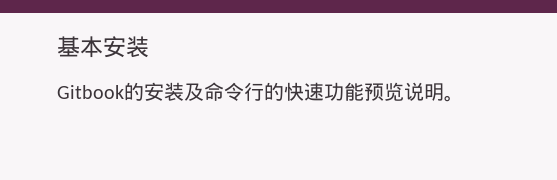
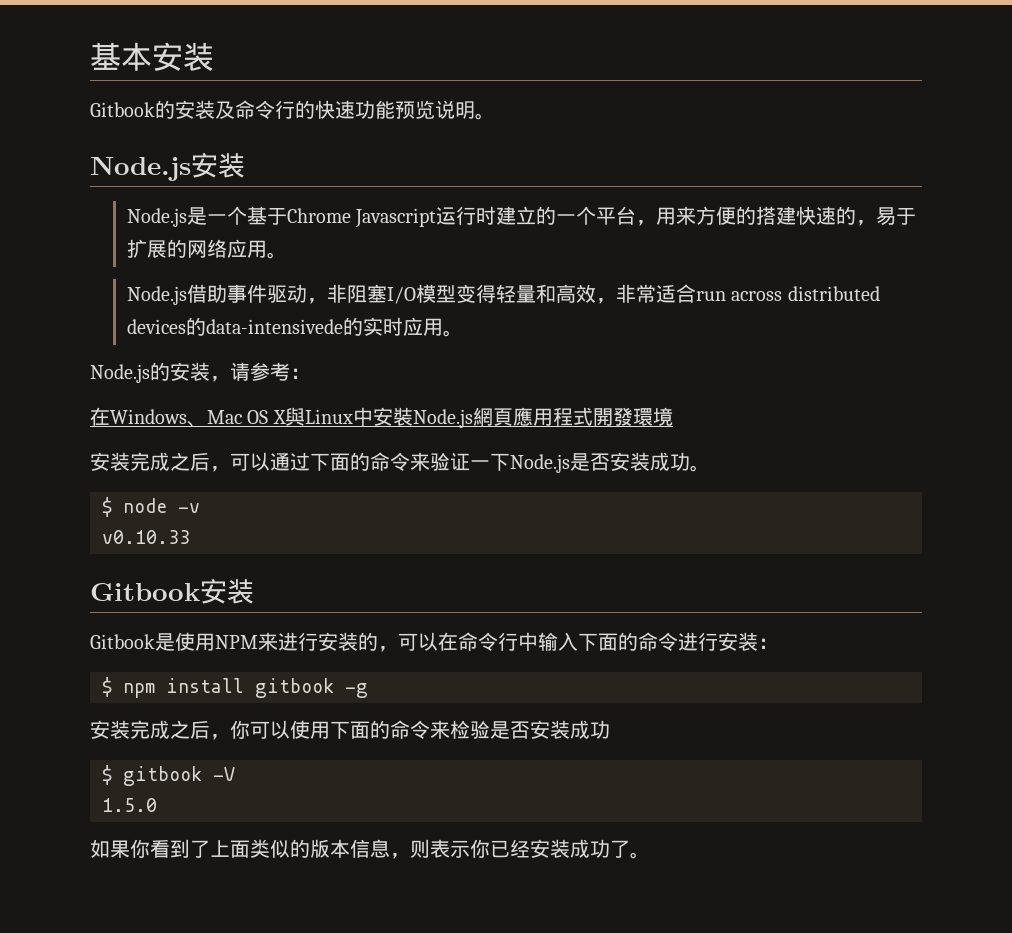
+ Node.js安装
+ Node.js是一个基于Chrome Javascript运行时建立的一个平台，用来方便的搭建快速的，易于扩展的网络应用。
+ Node.js借助事件驱动，非阻塞I/O模型变得轻量和高效，非常适合run across distributed devices的data-intensivede的实时应用。
+ Node.js的安装，请参考：
+ 在Windows、Mac OS X與Linux中安裝Node.js網頁應用程式開發環境
+ 安装完成之后，可以通过下面的命令来验证一下Node.js是否安装成功。
+ $ node -v
+ v0.10.33
+ Gitbook安装
+ Gitbook是使用NPM来进行安装的，可以在命令行中输入下面的命令进行安装：
+ $ npm install gitbook -g
+ 安装完成之后，你可以使用下面的命令来检验是否安装成功
+ $ gitbook -V
+ 1.5.0
+ 如果你看到了上面类似的版本信息，则表示你已经安装成功了。

